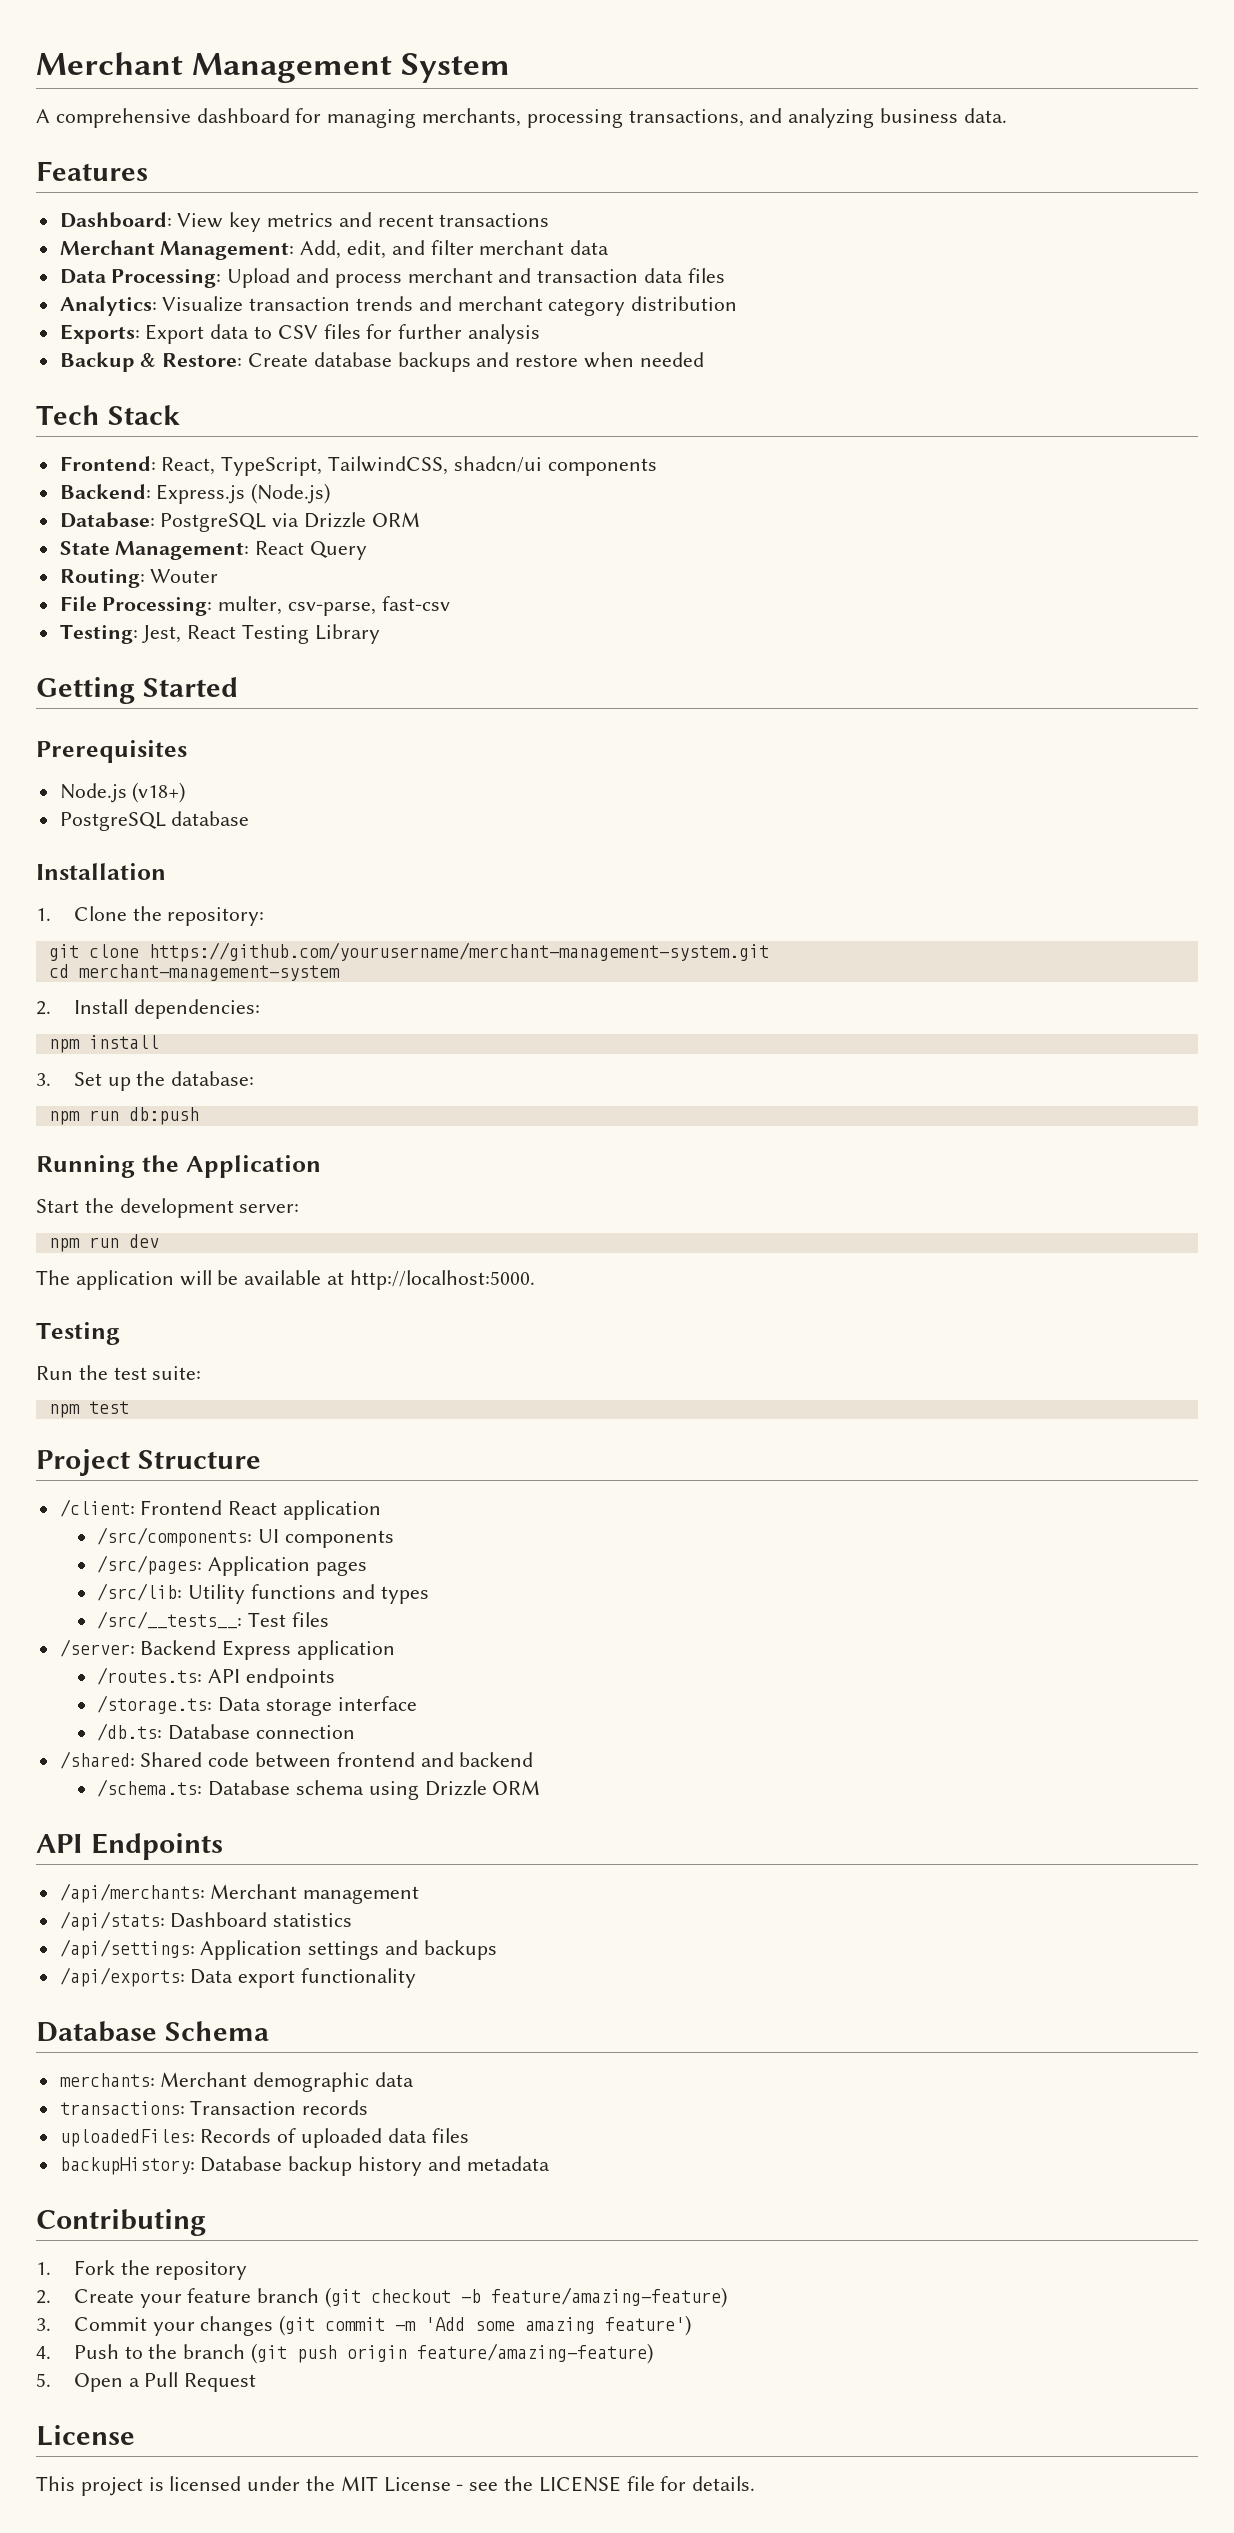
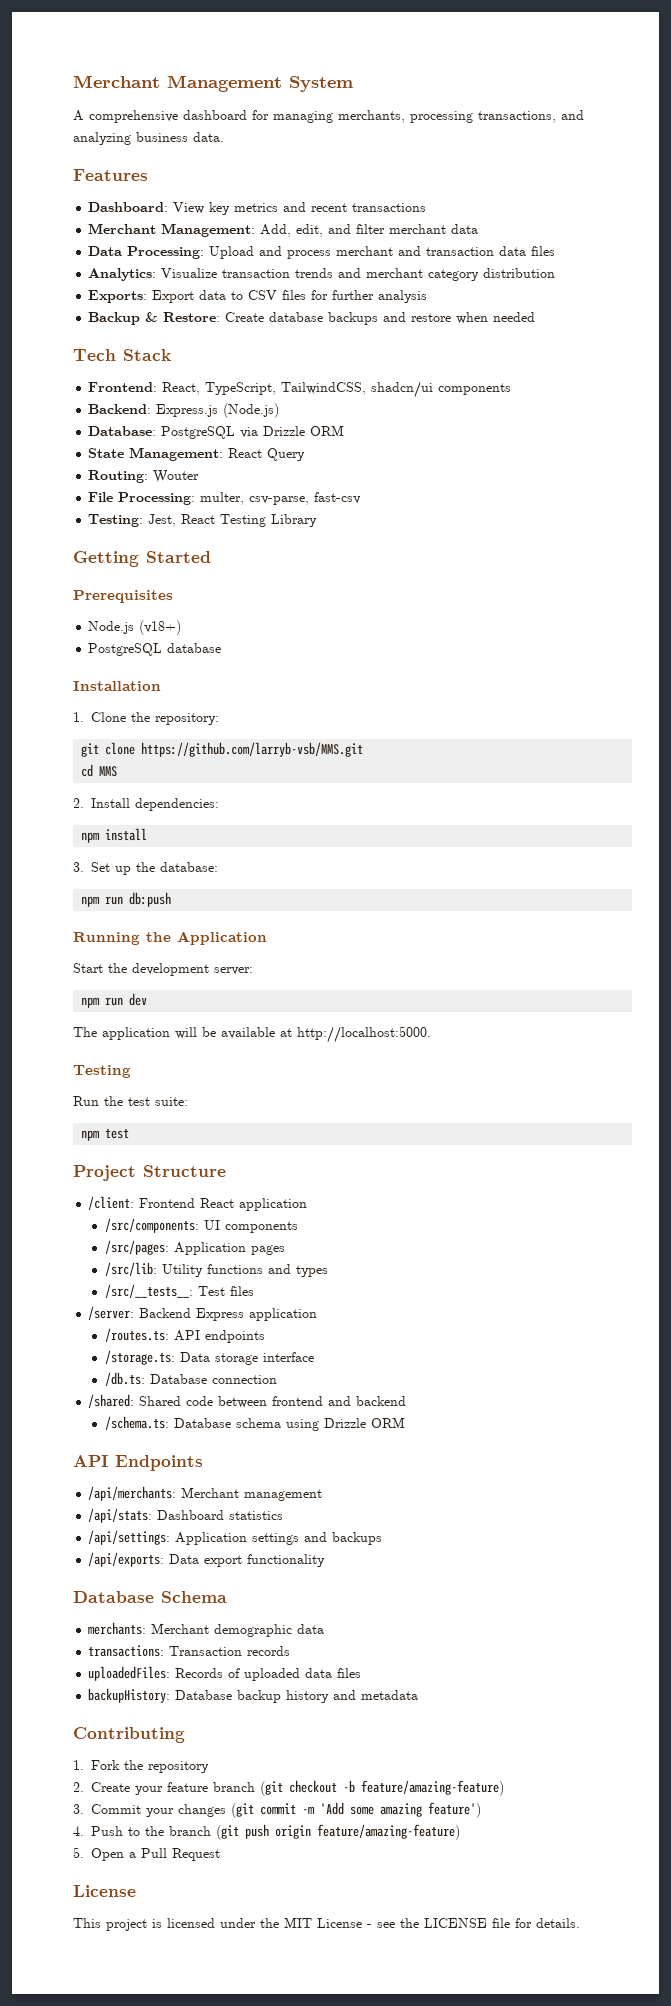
- git clone https://github.com/yourusername/merchant-management-system.git
+ git clone https://github.com/larryb-vsb/MMS.git
- cd merchant-management-system
+ cd MMS

